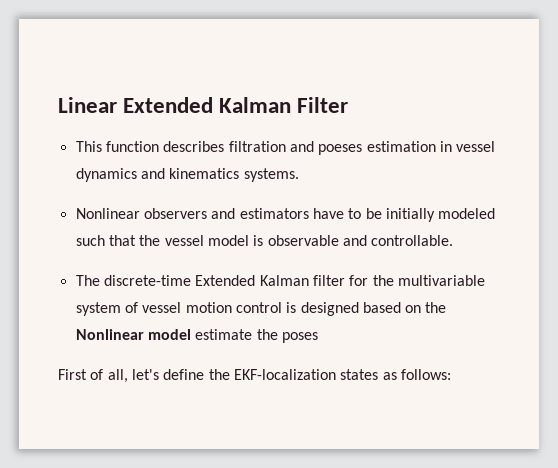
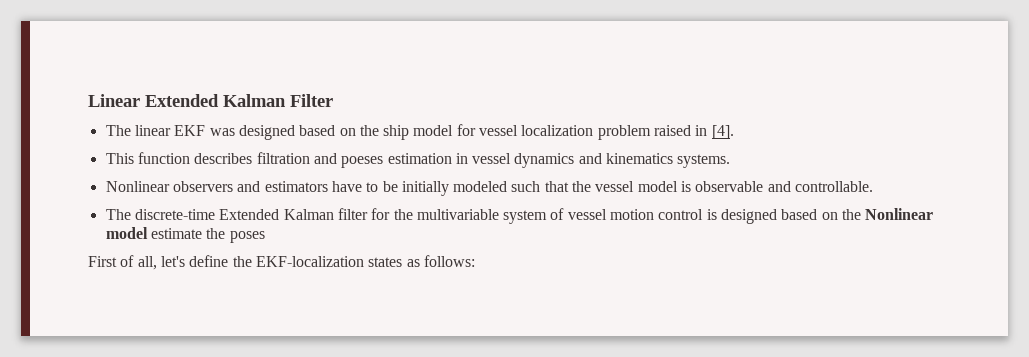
+ The linear EKF was designed based on the ship model for vessel localization problem raised in [4].

